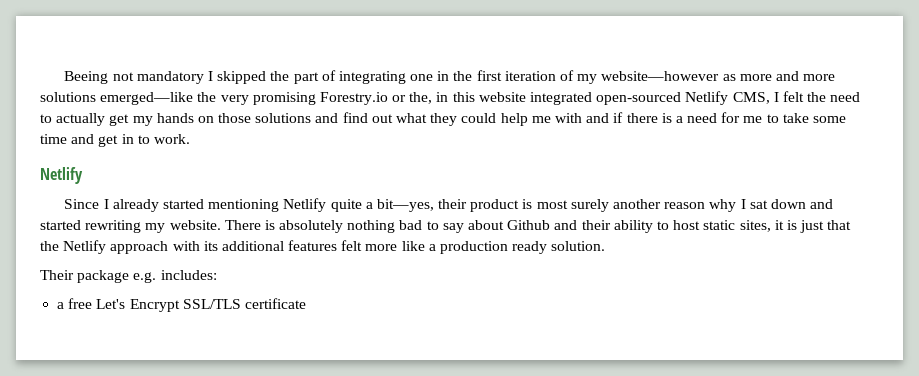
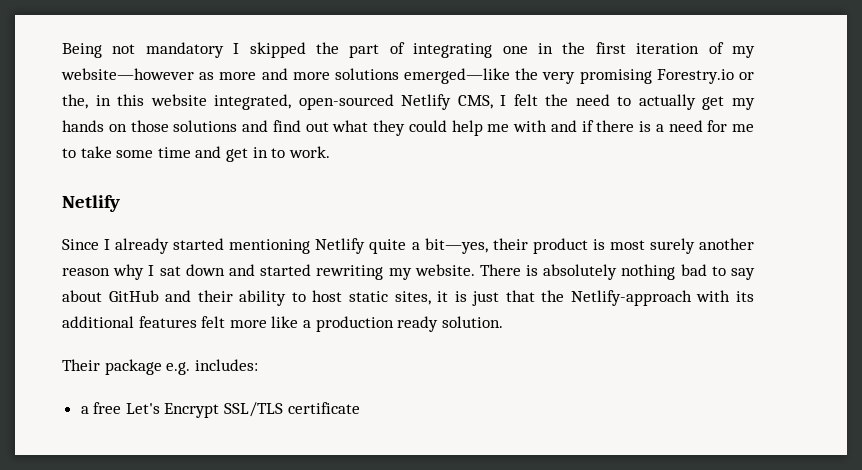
- Beeing not mandatory I skipped the part of integrating one in the first iteration of my website—however as more and more solutions emerged—like the very promising Forestry.io or the, in this website integrated open-sourced Netlify CMS, I felt the need to actually get my hands on those solutions and find out what they could help me with and if there is a need for me to take some time and get in to work.
+ Being not mandatory I skipped the part of integrating one in the first iteration of my website—however as more and more solutions emerged—like the very promising Forestry.io or the, in this website integrated, open-sourced Netlify CMS, I felt the need to actually get my hands on those solutions and find out what they could help me with and if there is a need for me to take some time and get in to work.
- There is absolutely nothing bad to say about Github and their ability to host static sites, it is just that the Netlify approach with its additional features felt more like a production ready solution.
+ There is absolutely nothing bad to say about GitHub and their ability to host static sites, it is just that the Netlify-approach with its additional features felt more like a production ready solution.

